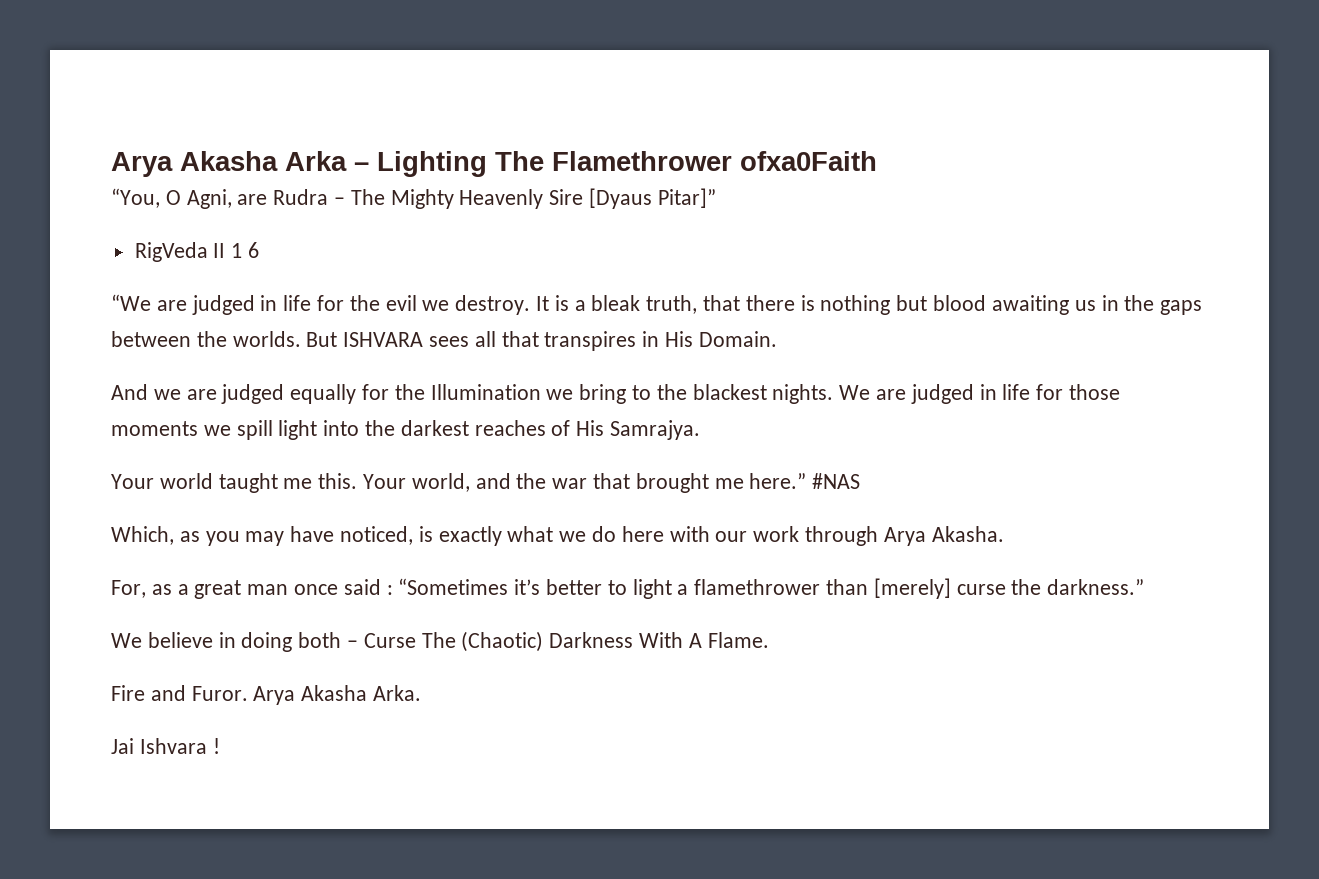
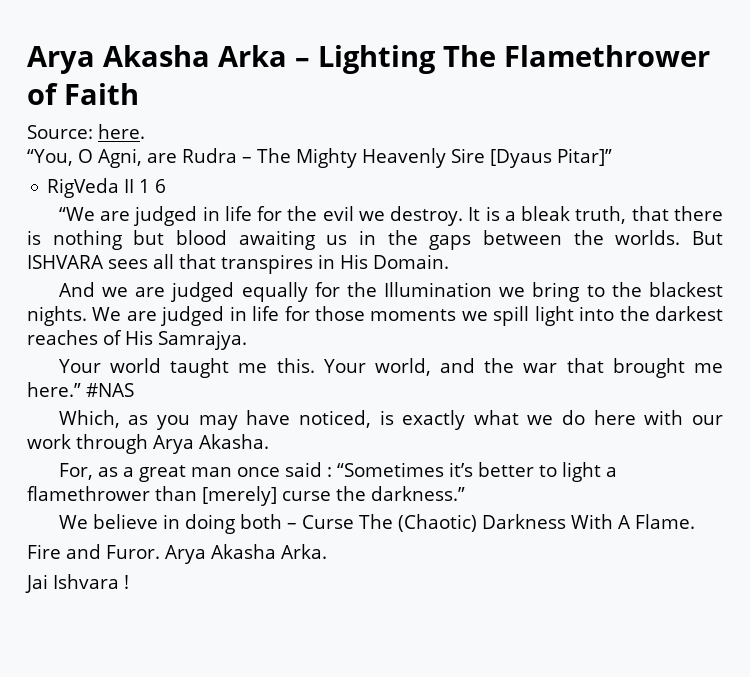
- Arya Akasha Arka – Lighting The Flamethrower ofxa0Faith
+ Arya Akasha Arka – Lighting The Flamethrower of Faith
+ Source: here.

